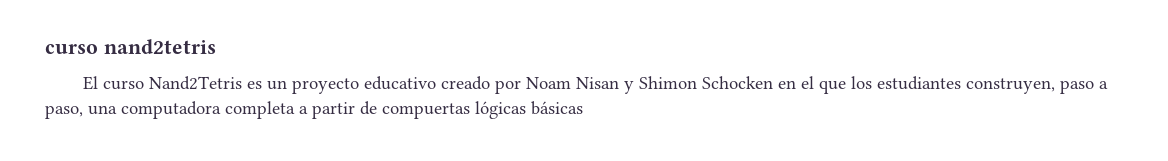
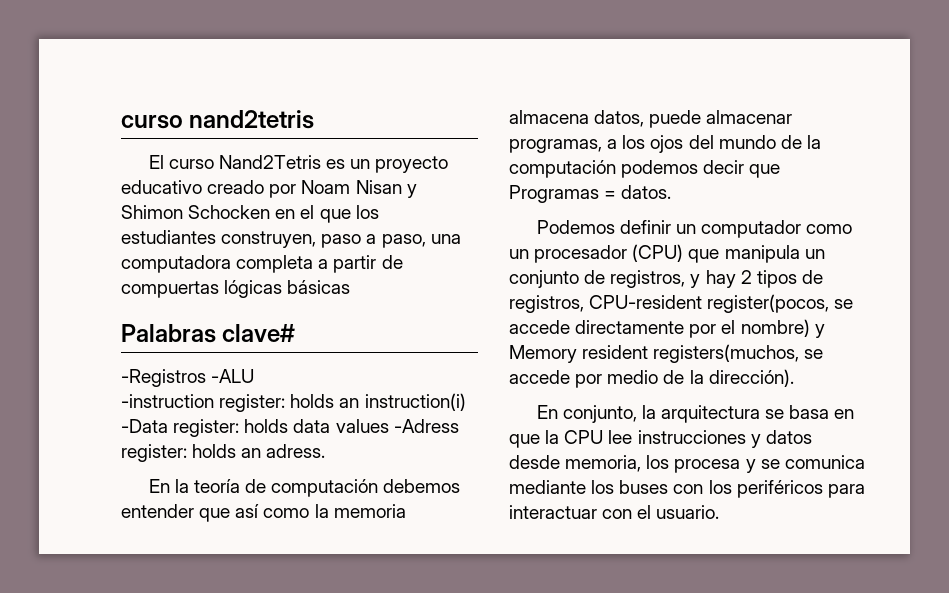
+ Palabras clave#
+ -Registros -ALU
+ -instruction register: holds an instruction(i) -Data register: holds data values -Adress register: holds an adress.
+ En la teoría de computación debemos entender que así como la memoria almacena datos, puede almacenar programas, a los ojos del mundo de la computación podemos decir que Programas = datos.
+ Podemos definir un computador como un procesador (CPU) que manipula un conjunto de registros, y hay 2 tipos de registros, CPU-resident register(pocos, se accede directamente por el nombre) y Memory resident registers(muchos, se accede por medio de la dirección).
+ En conjunto, la arquitectura se basa en que la CPU lee instrucciones y datos desde memoria, los procesa y se comunica mediante los buses con los periféricos para interactuar con el usuario.

